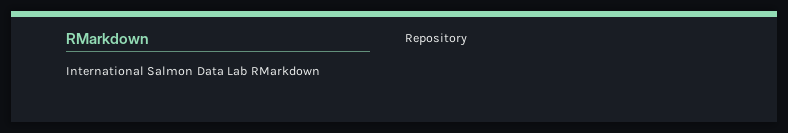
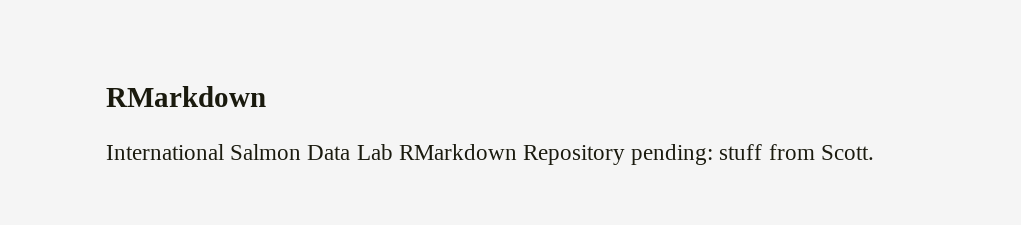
- International Salmon Data Lab RMarkdown Repository
+ International Salmon Data Lab RMarkdown Repository pending: stuff from Scott.

